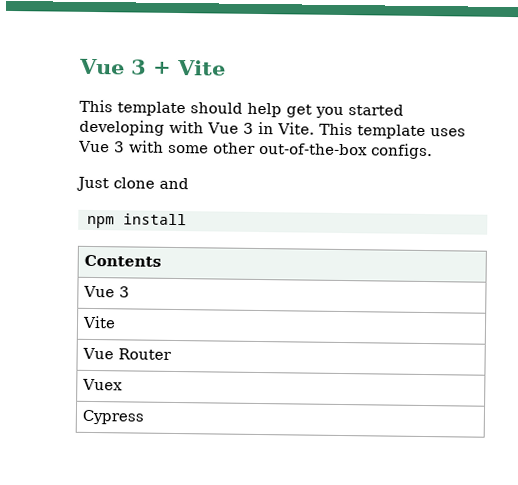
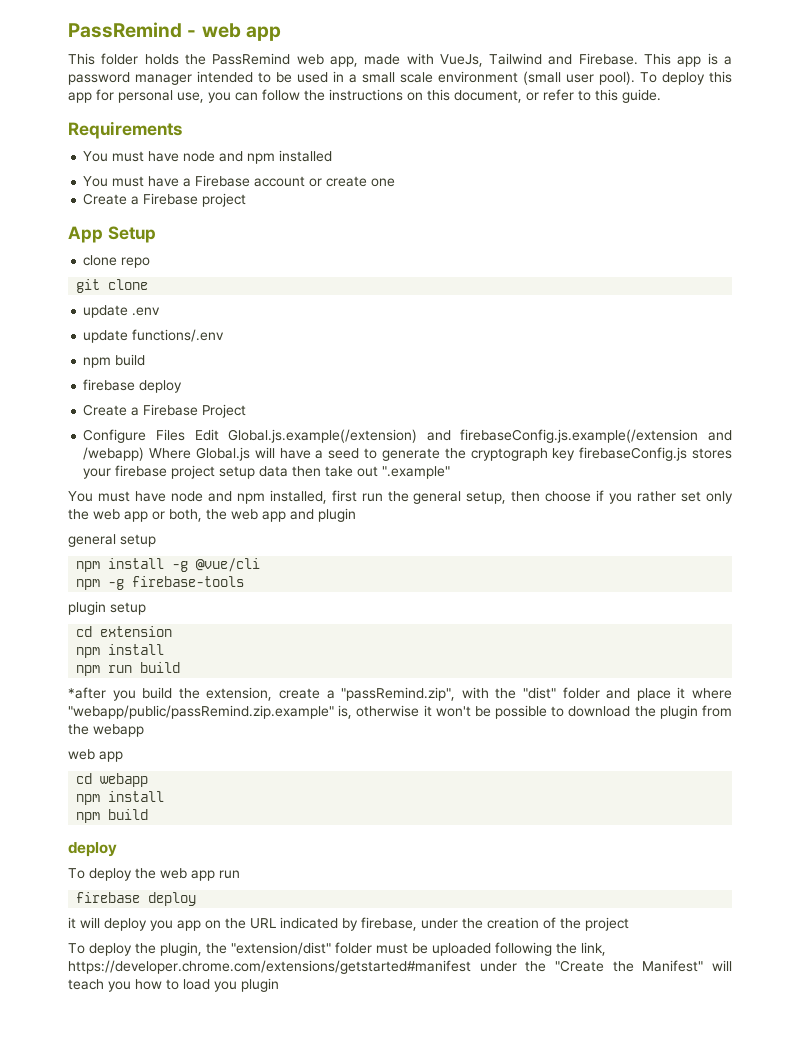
- Vue 3 + Vite
- This template should help get you started developing with Vue 3 in Vite. This template uses Vue 3 with some other out-of-the-box configs.
- Just clone and
+ PassRemind - web app
+ This folder holds the PassRemind web app, made with VueJs, Tailwind and Firebase. This app is a password manager intended to be used in a small scale environment (small user pool). To deploy this app for personal use, you can follow the instructions on this document, or refer to this guide.
+ Requirements
+ You must have node and npm installed
+ You must have a Firebase account or create one
+ Create a Firebase project
+ App Setup
+ clone repo
+ git clone
+ update .env
+ update functions/.env
+ npm build
+ firebase deploy
+ Create a Firebase Project
+ Configure Files Edit Global.js.example(/extension) and firebaseConfig.js.example(/extension and /webapp) Where Global.js will have a seed to generate the cryptograph key firebaseConfig.js stores your firebase project setup data then take out ".example"
+ You must have node and npm installed, first run the general setup, then choose if you rather set only the web app or both, the web app and plugin
+ general setup
+ npm install -g @vue/cli
+ npm -g firebase-tools
+ plugin setup
+ cd extension
  npm install
- Contents
- Vue 3
- Vite
- Vue Router
- Vuex
- Cypress
+ npm run build
+ *after you build the extension, create a "passRemind.zip", with the "dist" folder and place it where "webapp/public/passRemind.zip.example" is, otherwise it won't be possible to download the plugin from the webapp
+ web app
+ cd webapp
+ npm install
+ npm build
+ deploy
+ To deploy the web app run
+ firebase deploy
+ it will deploy you app on the URL indicated by firebase, under the creation of the project
+ To deploy the plugin, the "extension/dist" folder must be uploaded following the link, https://developer.chrome.com/extensions/getstarted#manifest under the "Create the Manifest" will teach you how to load you plugin

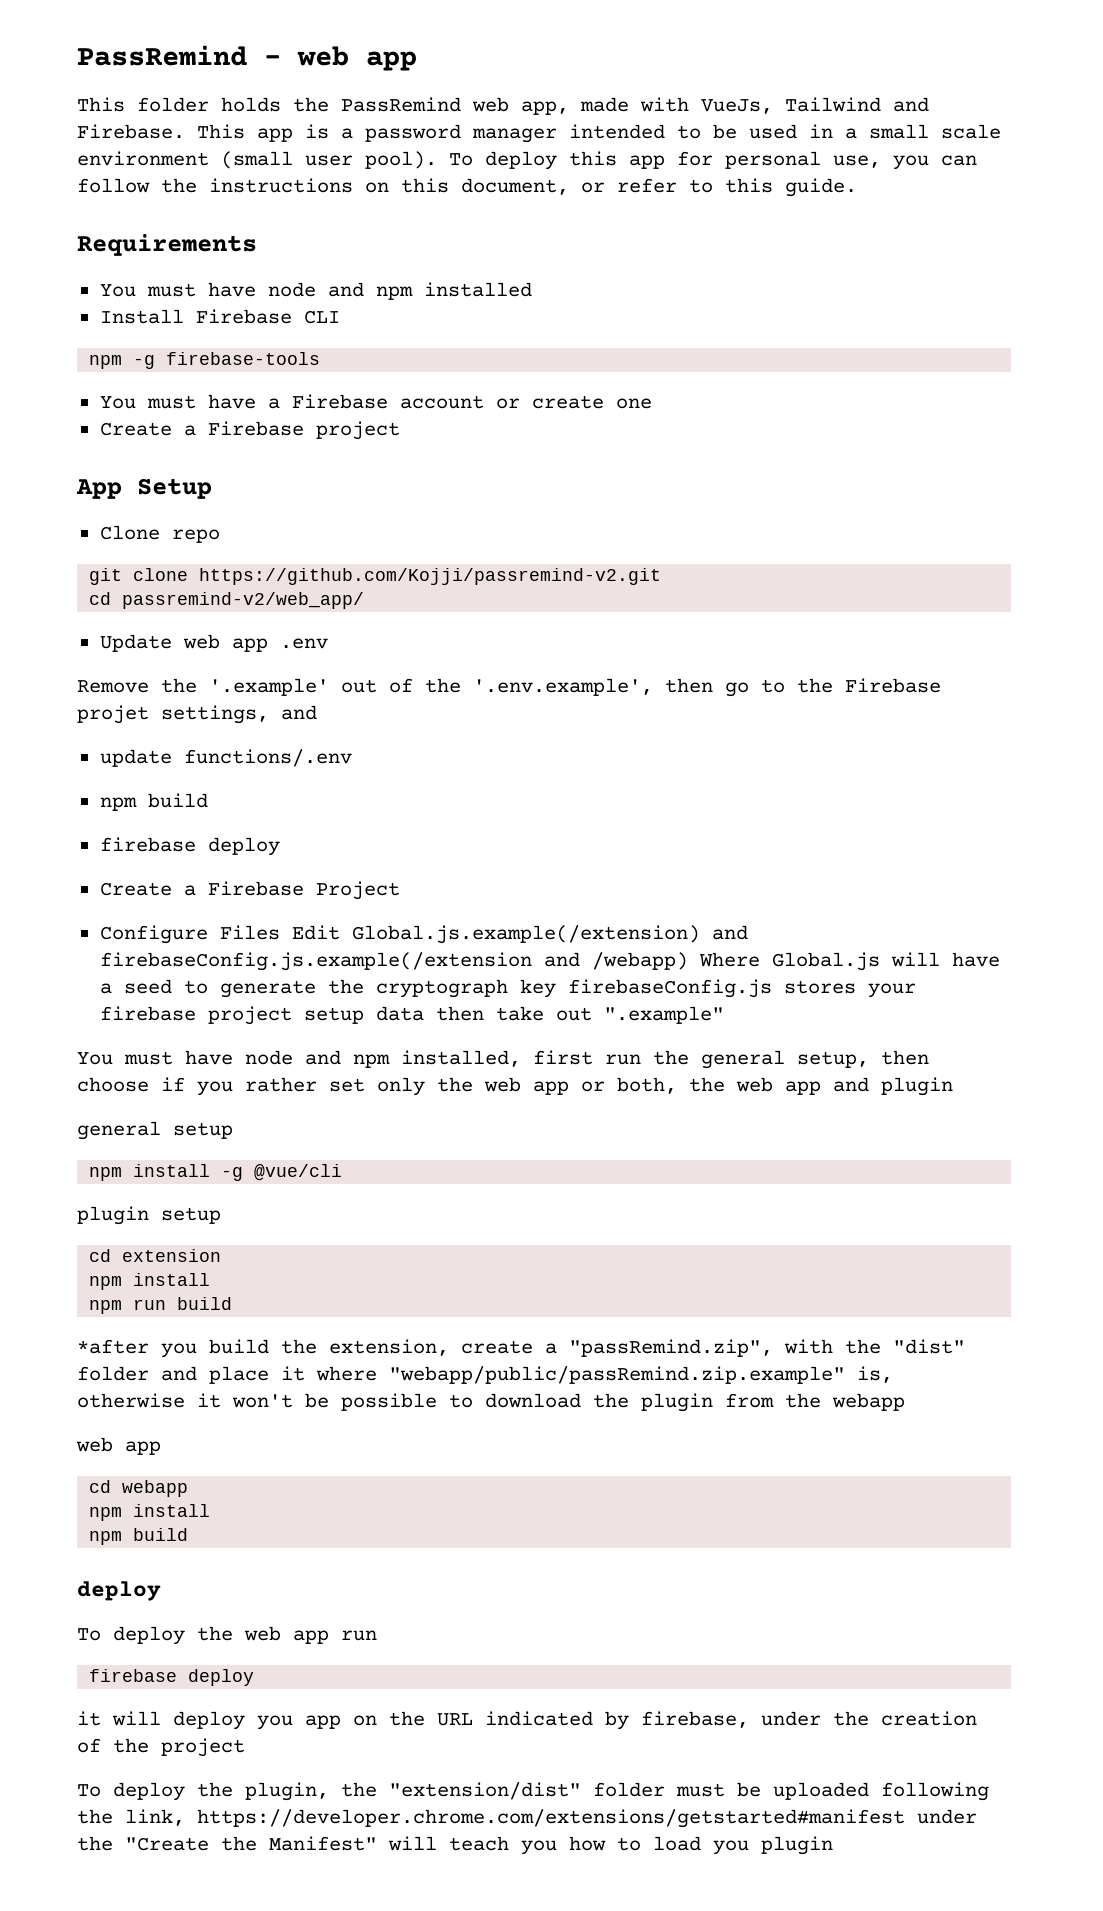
+ Install Firebase CLI
+ npm -g firebase-tools
- clone repo
+ Clone repo
- git clone
- update .env
+ git clone https://github.com/Kojji/passremind-v2.git
+ cd passremind-v2/web_app/
+ Update web app .env
+ Remove the '.example' out of the '.env.example', then go to the Firebase projet settings, and
- npm -g firebase-tools

